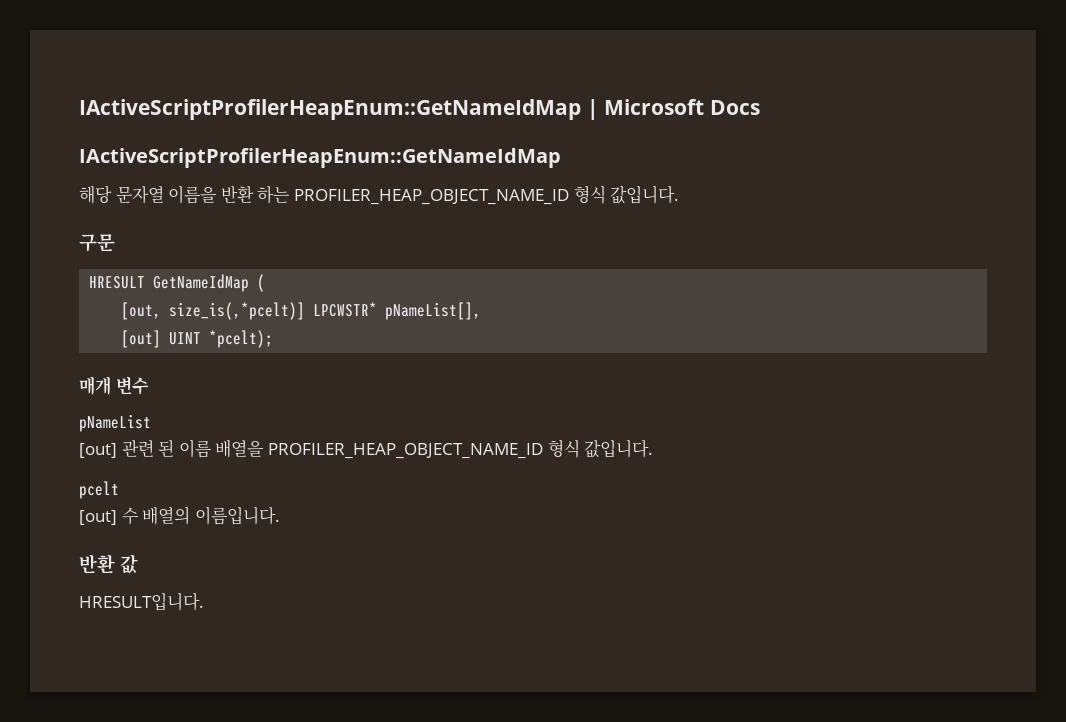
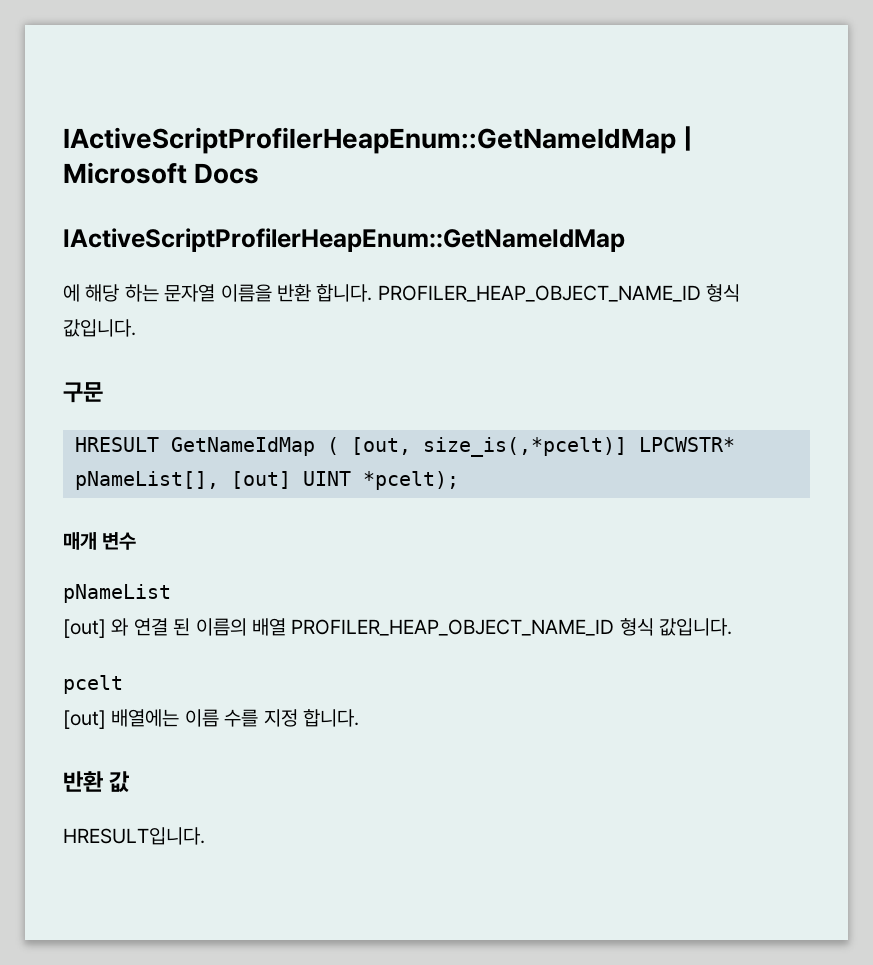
- 해당 문자열 이름을 반환 하는 PROFILER_HEAP_OBJECT_NAME_ID 형식 값입니다.
+ 에 해당 하는 문자열 이름을 반환 합니다. PROFILER_HEAP_OBJECT_NAME_ID 형식 값입니다.
- HRESULT GetNameIdMap (
- [out, size_is(,*pcelt)] LPCWSTR* pNameList[],
- [out] UINT *pcelt);
+ HRESULT GetNameIdMap ( [out, size_is(,*pcelt)] LPCWSTR* pNameList[], [out] UINT *pcelt);
- [out] 관련 된 이름 배열을 PROFILER_HEAP_OBJECT_NAME_ID 형식 값입니다.
+ [out] 와 연결 된 이름의 배열 PROFILER_HEAP_OBJECT_NAME_ID 형식 값입니다.
- [out] 수 배열의 이름입니다.
+ [out] 배열에는 이름 수를 지정 합니다.

